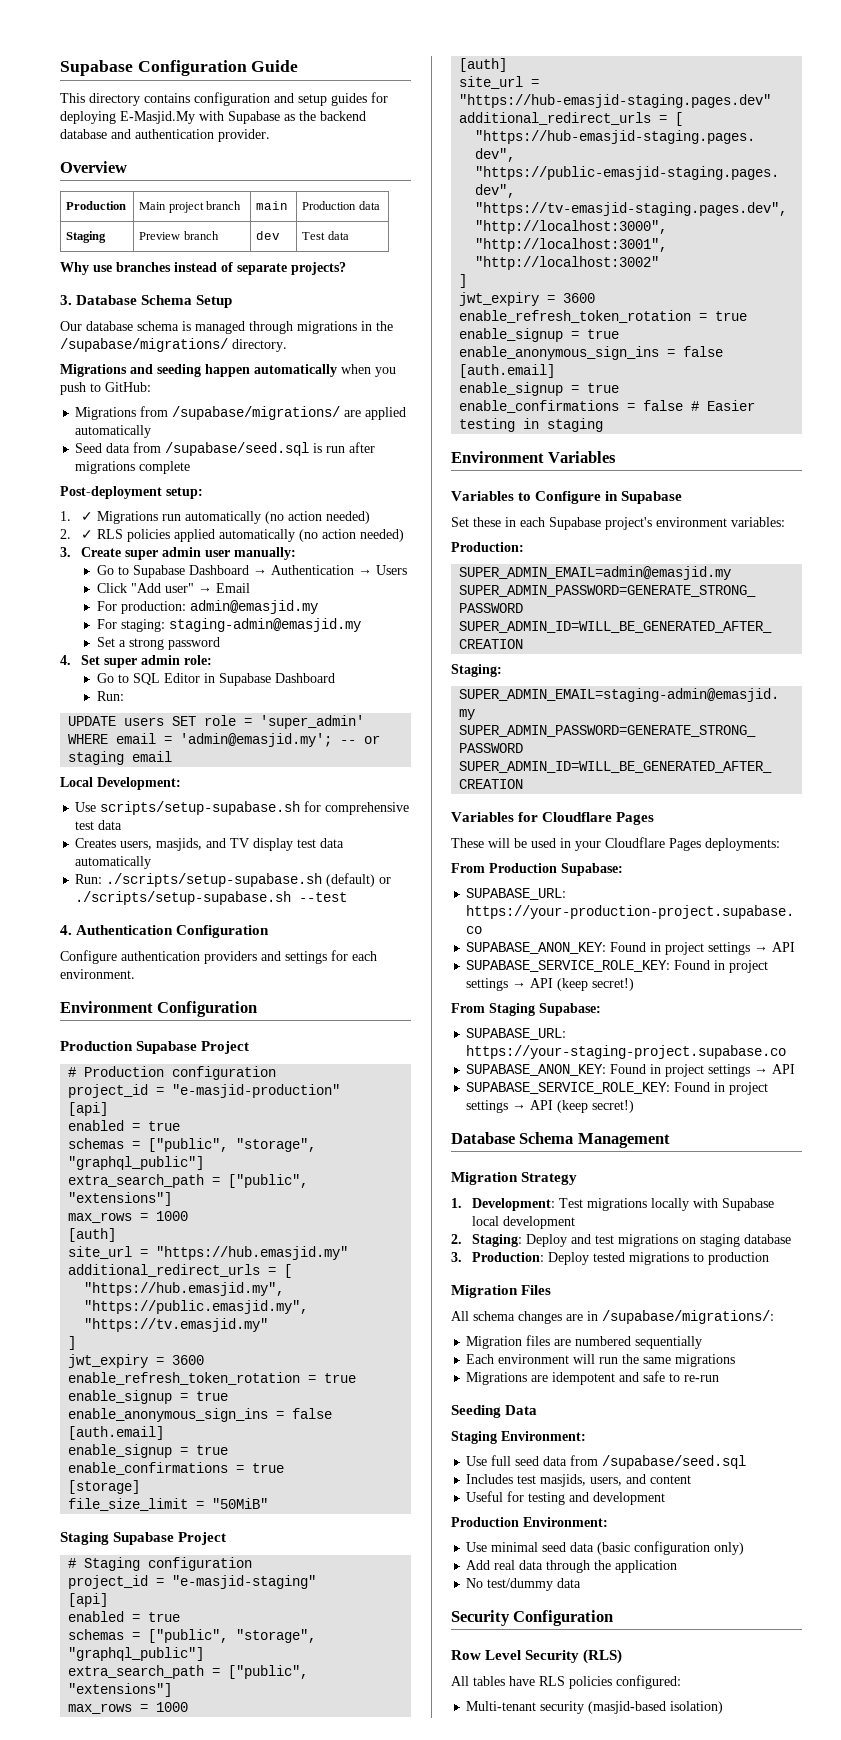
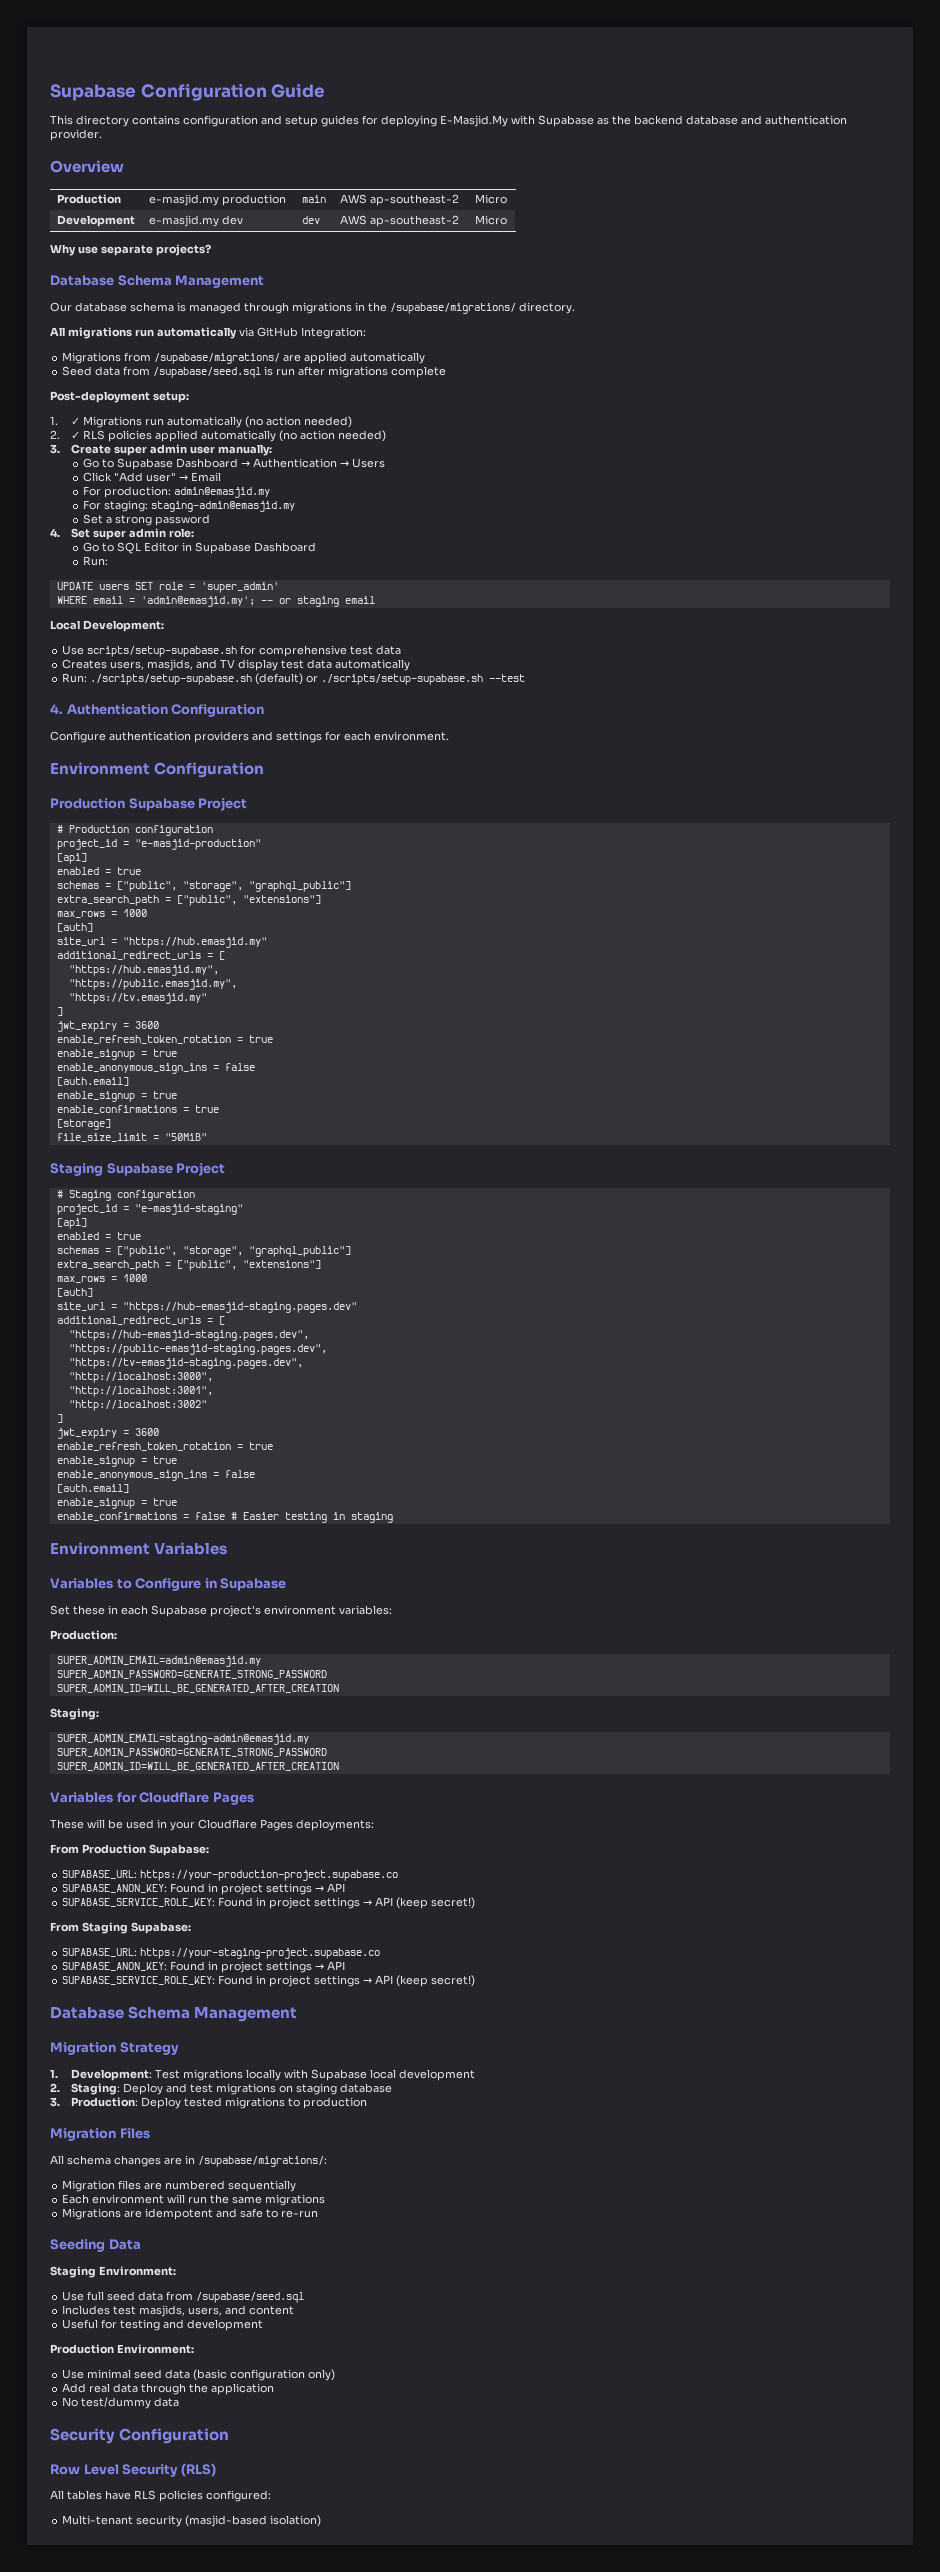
- Production | Main project branch | main | Production data
- Staging | Preview branch | dev | Test data
+ Production | e-masjid.my production | main | AWS ap-southeast-2 | Micro
+ Development | e-masjid.my dev | dev | AWS ap-southeast-2 | Micro
- Why use branches instead of separate projects?
- 3. Database Schema Setup
+ Why use separate projects?
+ Database Schema Management
- Migrations and seeding happen automatically when you push to GitHub:
+ All migrations run automatically via GitHub Integration:

